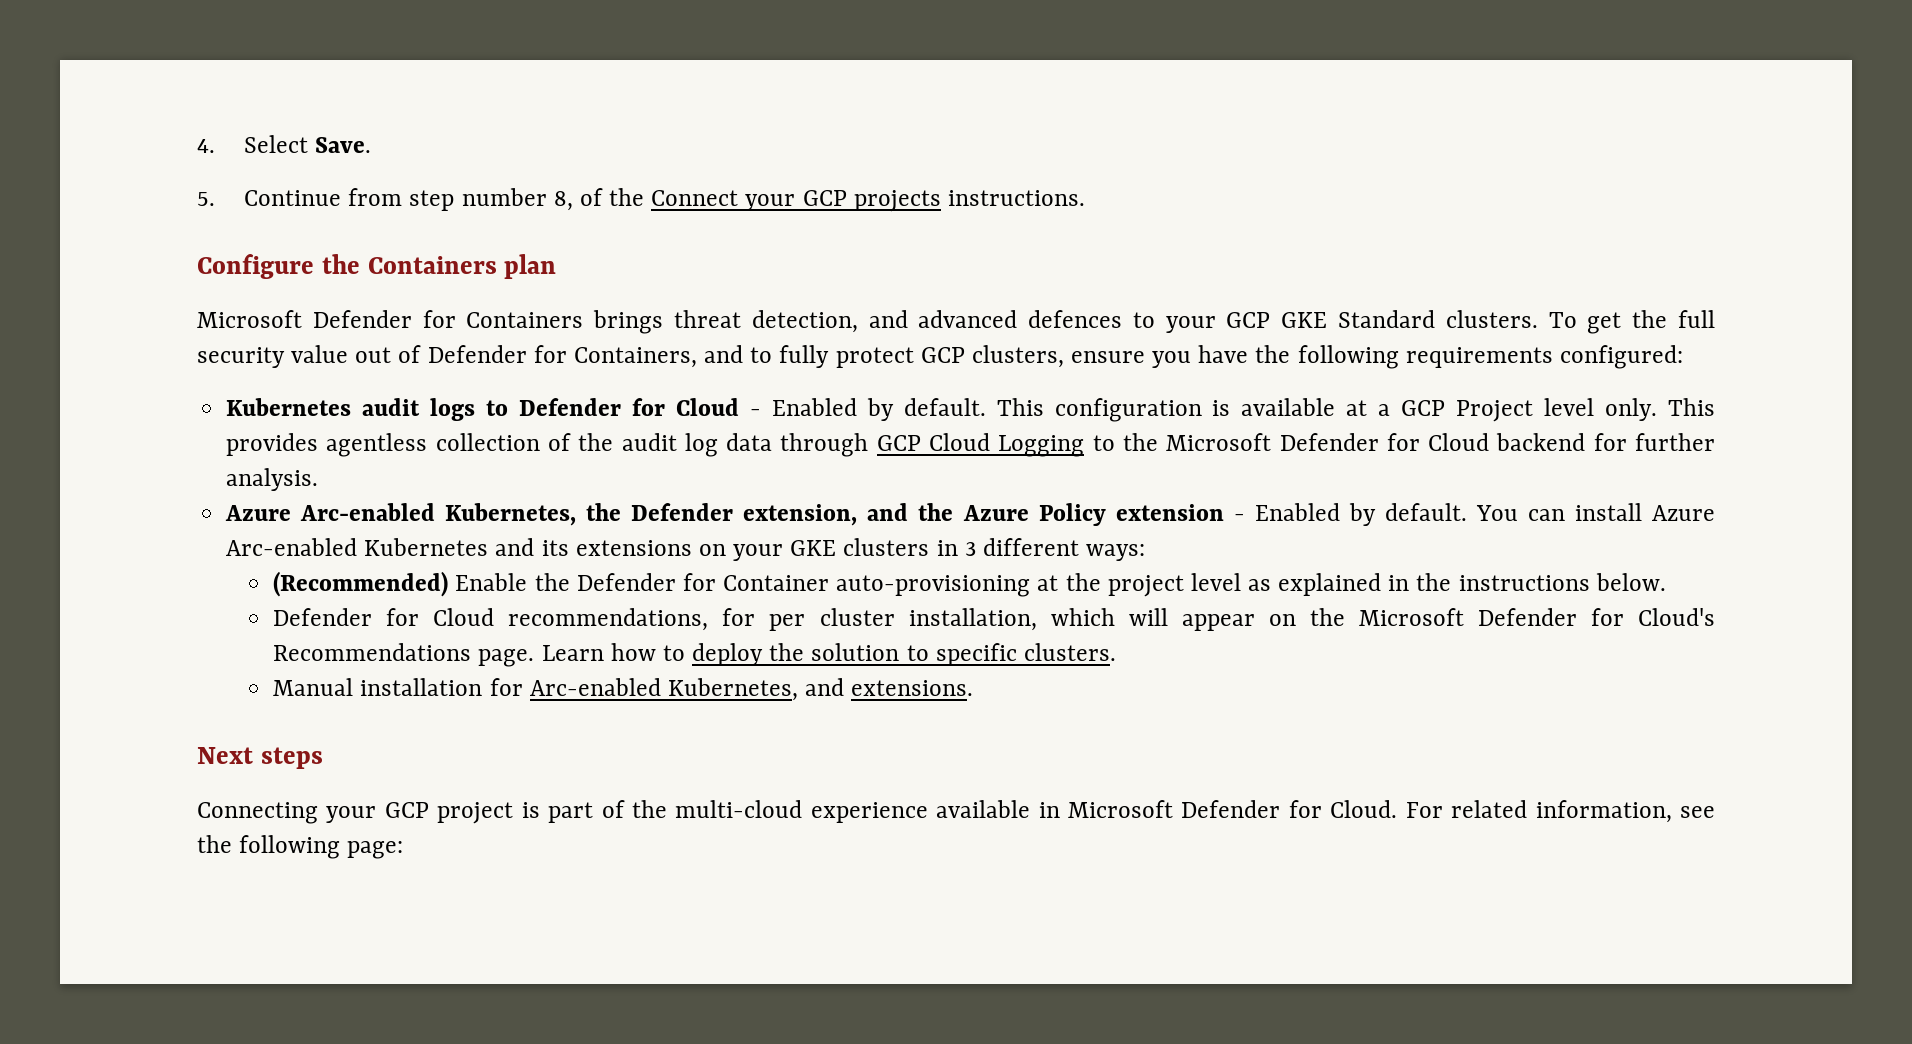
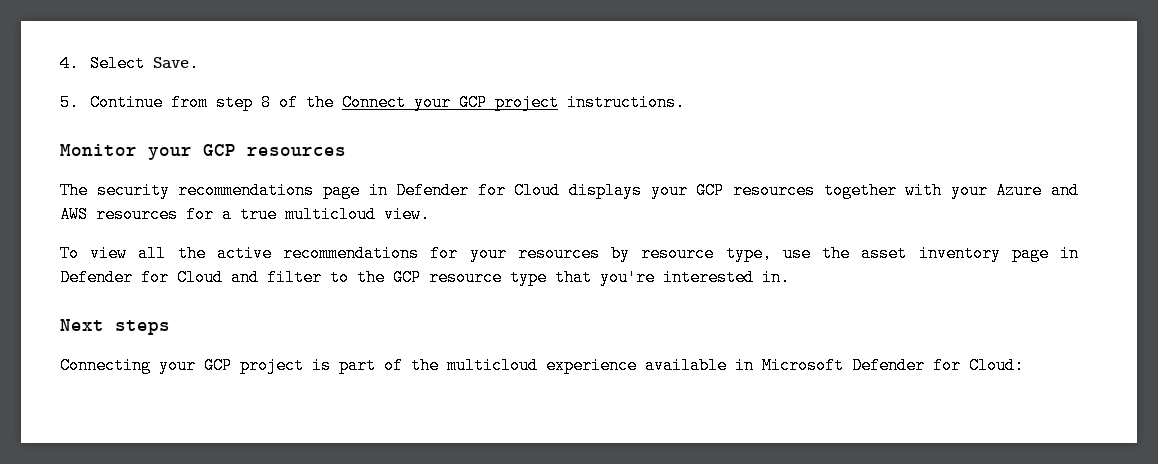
- 5. Continue from step number 8, of the Connect your GCP projects instructions.
+ 5. Continue from step 8 of the Connect your GCP project instructions.
- Configure the Containers plan
- Microsoft Defender for Containers brings threat detection, and advanced defences to your GCP GKE Standard clusters. To get the full security value out of Defender for Containers, and to fully protect GCP clusters, ensure you have the following requirements configured:
- Kubernetes audit logs to Defender for Cloud - Enabled by default. This configuration is available at a GCP Project level only. This provides agentless collection of the audit log data through GCP Cloud Logging to the Microsoft Defender for Cloud backend for further analysis.
- Azure Arc-enabled Kubernetes, the Defender extension, and the Azure Policy extension - Enabled by default. You can install Azure Arc-enabled Kubernetes and its extensions on your GKE clusters in 3 different ways:
- (Recommended) Enable the Defender for Container auto-provisioning at the project level as explained in the instructions below.
- Defender for Cloud recommendations, for per cluster installation, which will appear on the Microsoft Defender for Cloud's Recommendations page. Learn how to deploy the solution to specific clusters.
- Manual installation for Arc-enabled Kubernetes, and extensions.
+ Monitor your GCP resources
+ The security recommendations page in Defender for Cloud displays your GCP resources together with your Azure and AWS resources for a true multicloud view.
+ To view all the active recommendations for your resources by resource type, use the asset inventory page in Defender for Cloud and filter to the GCP resource type that you're interested in.
- Connecting your GCP project is part of the multi-cloud experience available in Microsoft Defender for Cloud. For related information, see the following page:
+ Connecting your GCP project is part of the multicloud experience available in Microsoft Defender for Cloud:

